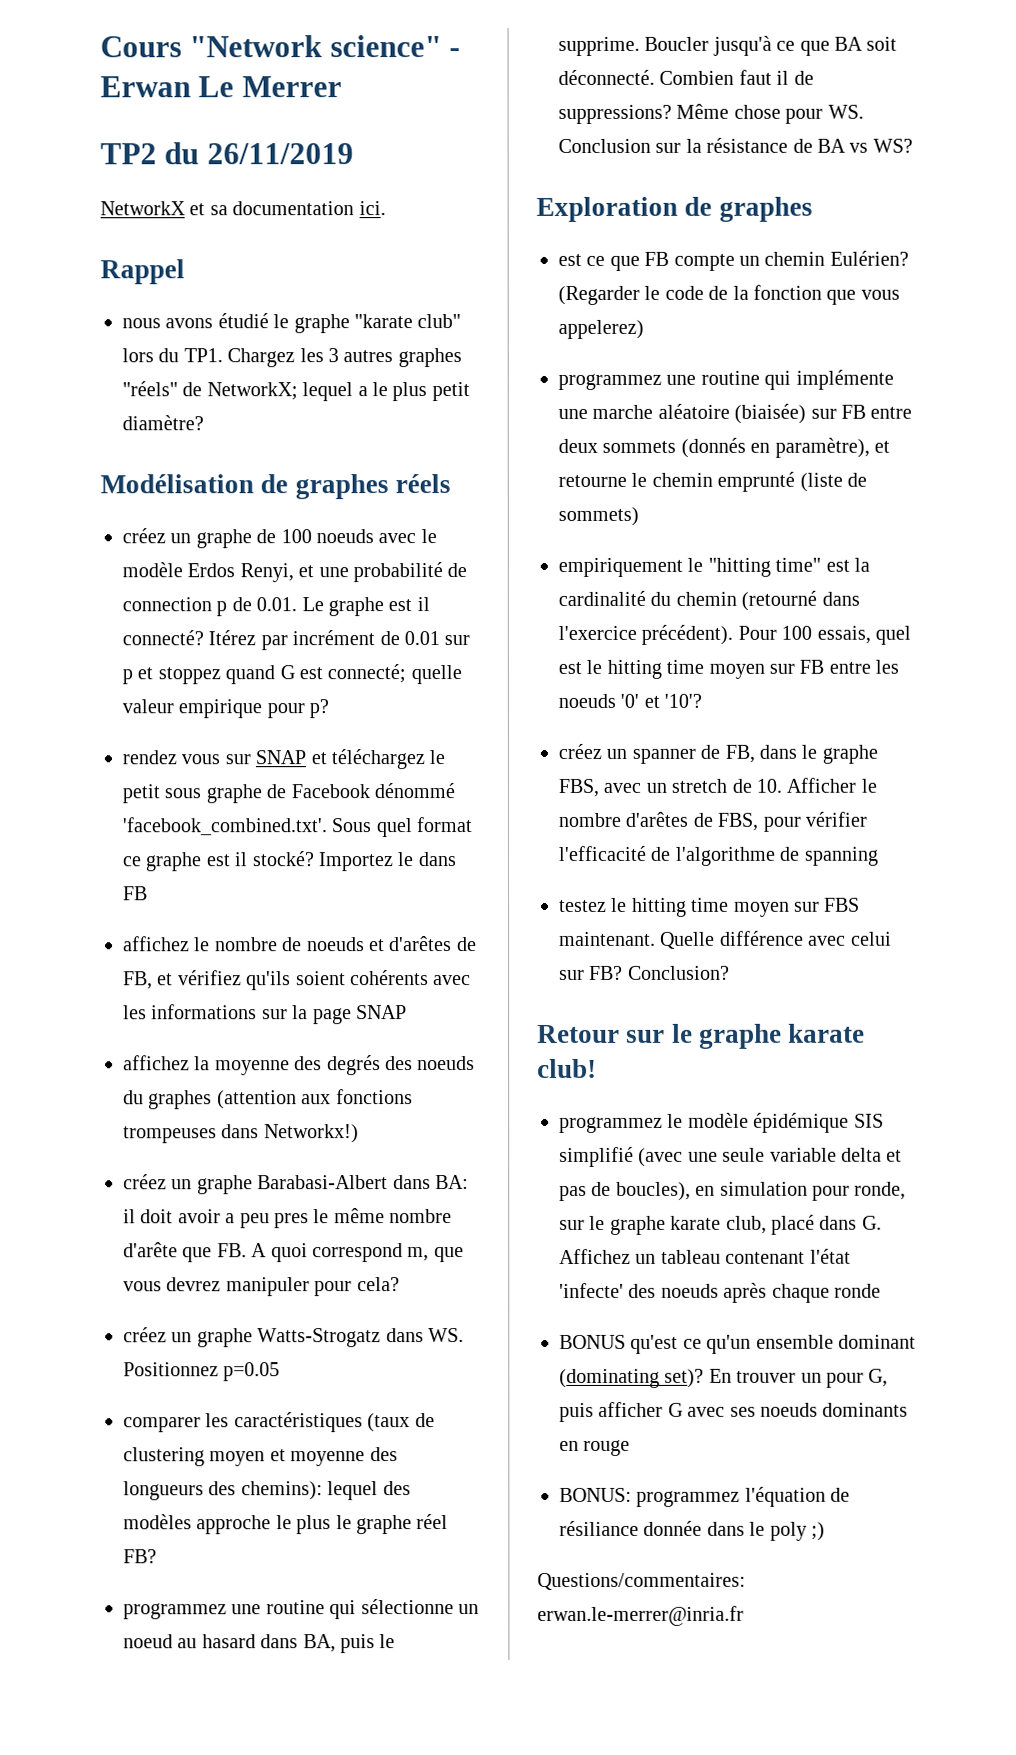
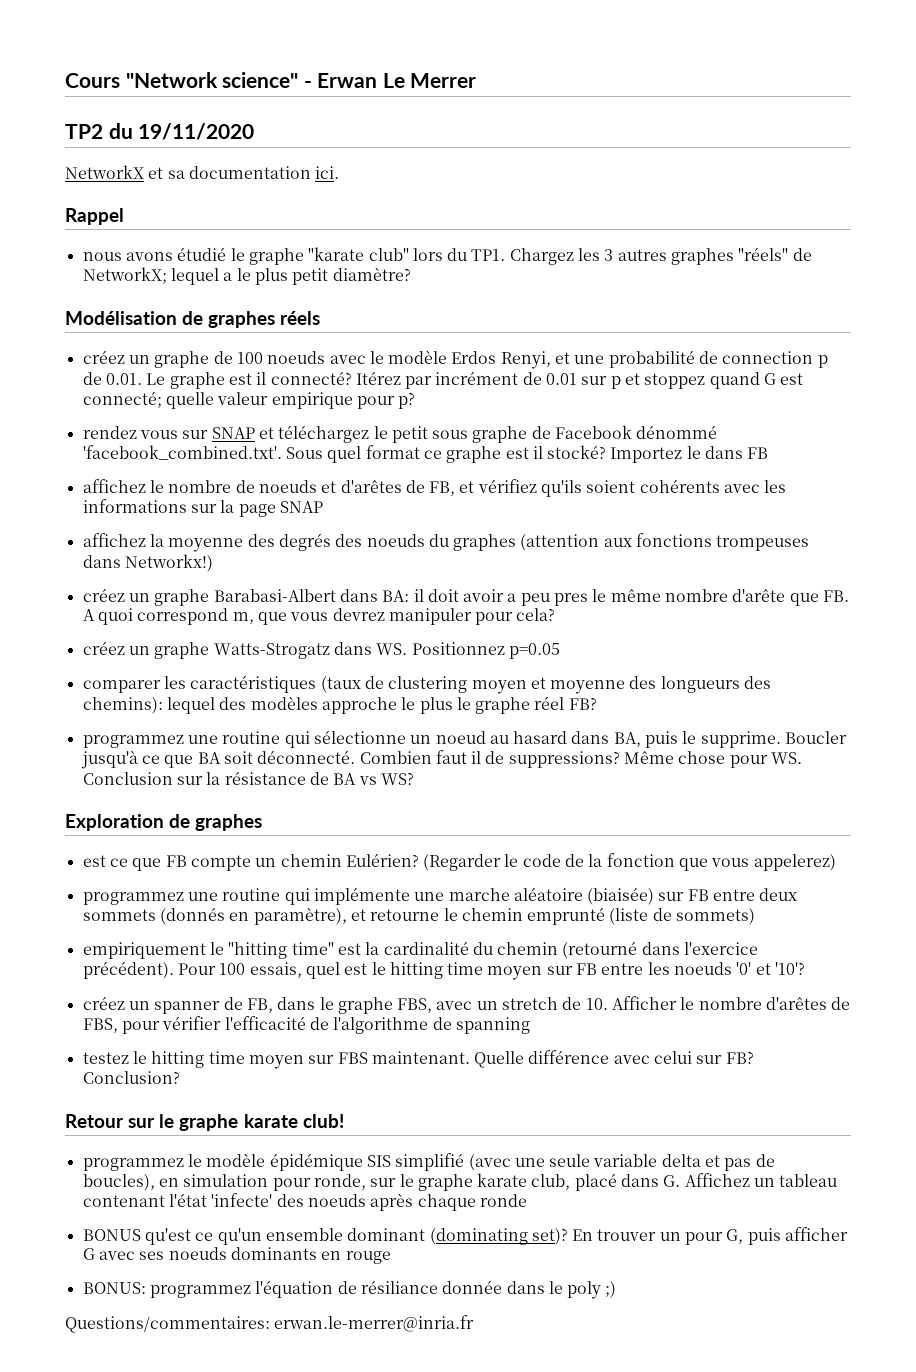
- TP2 du 26/11/2019
+ TP2 du 19/11/2020

